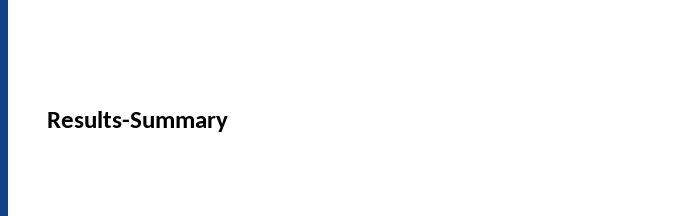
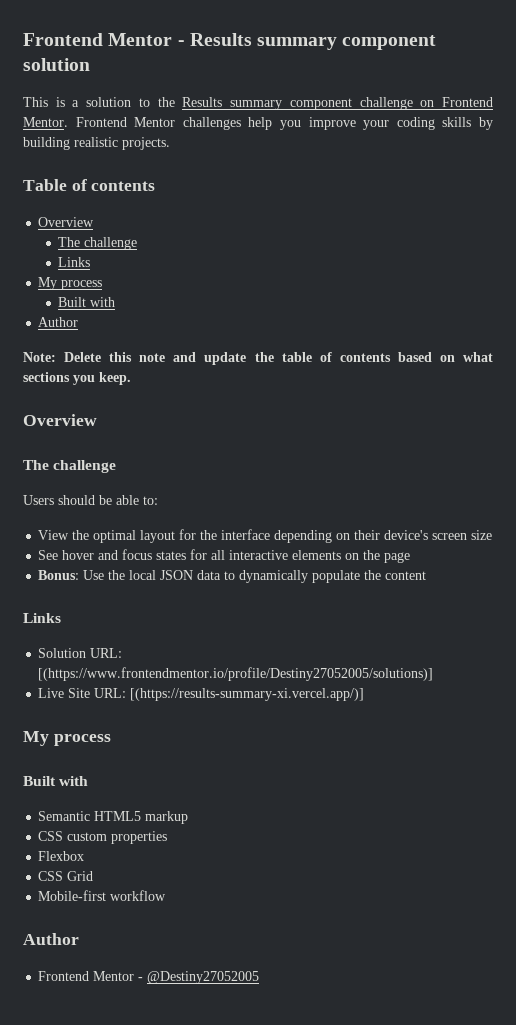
- Results-Summary
+ Frontend Mentor - Results summary component solution
+ This is a solution to the Results summary component challenge on Frontend Mentor. Frontend Mentor challenges help you improve your coding skills by building realistic projects.
+ Table of contents
+ Overview
+ The challenge
+ Links
+ My process
+ Built with
+ Author
+ Note: Delete this note and update the table of contents based on what sections you keep.
+ Overview
+ The challenge
+ Users should be able to:
+ View the optimal layout for the interface depending on their device's screen size
+ See hover and focus states for all interactive elements on the page
+ Bonus: Use the local JSON data to dynamically populate the content
+ Links
+ Solution URL: [(https://www.frontendmentor.io/profile/Destiny27052005/solutions)]
+ Live Site URL: [(https://results-summary-xi.vercel.app/)]
+ My process
+ Built with
+ Semantic HTML5 markup
+ CSS custom properties
+ Flexbox
+ CSS Grid
+ Mobile-first workflow
+ Author
+ Frontend Mentor - @Destiny27052005

